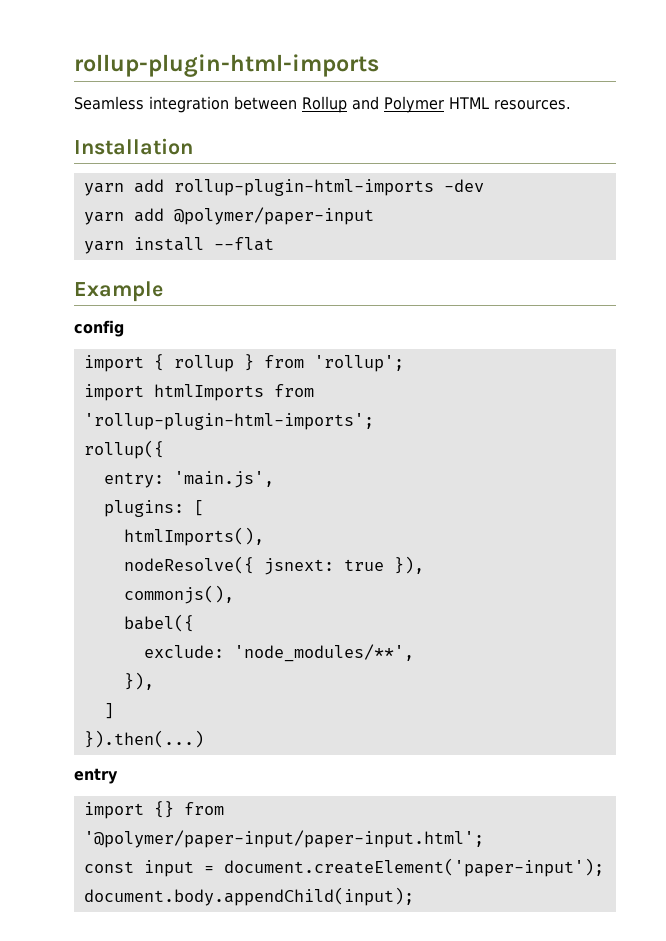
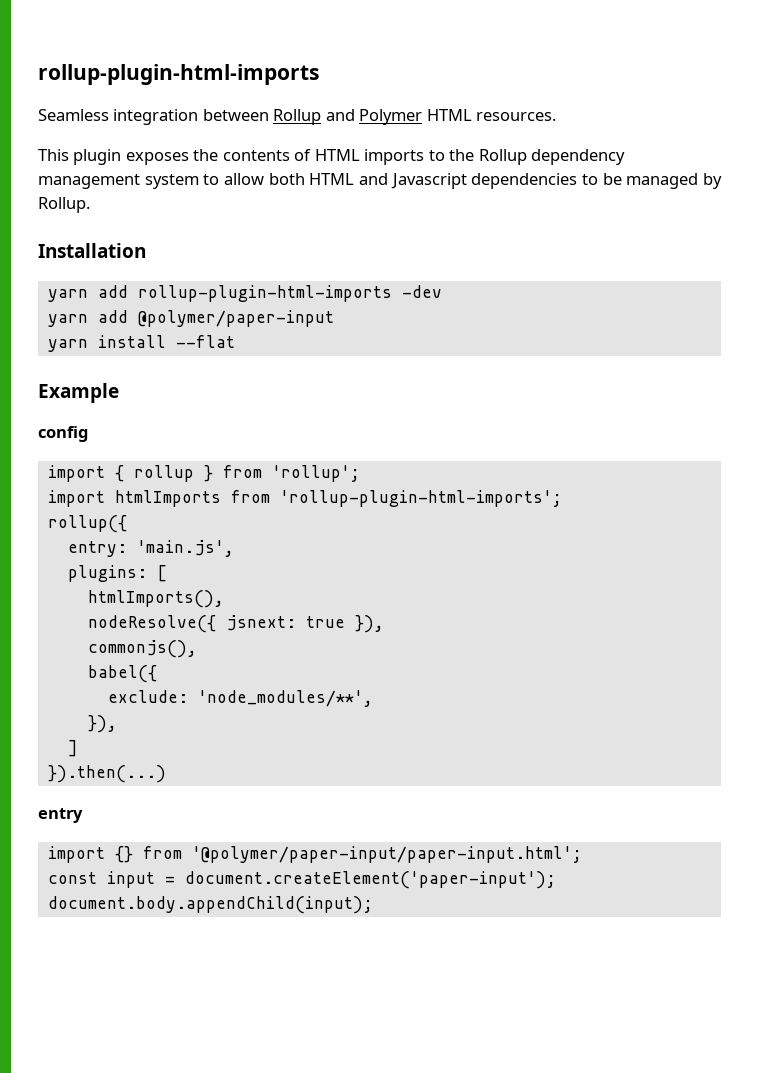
+ This plugin exposes the contents of HTML imports to the Rollup dependency management system to allow both HTML and Javascript dependencies to be managed by Rollup.

